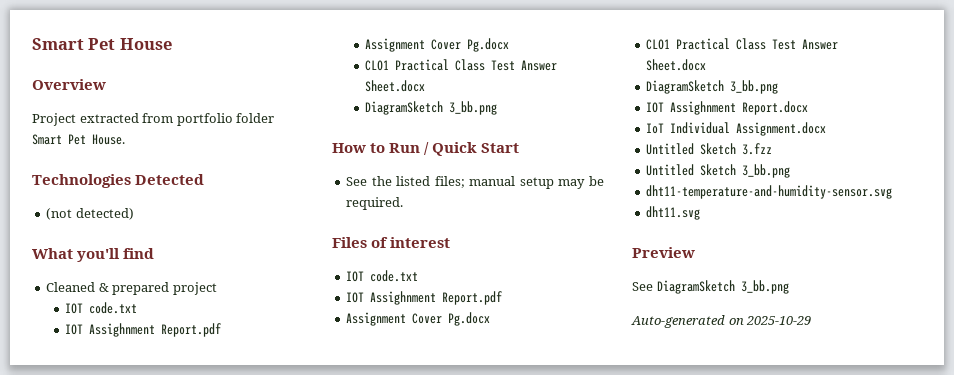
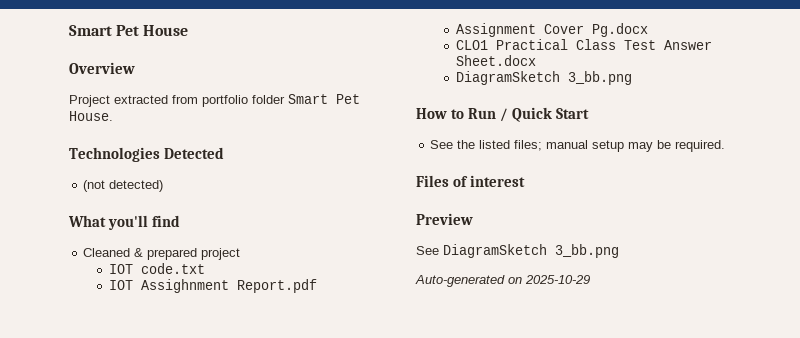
  Files of interest
- IOT code.txt
- IOT Assighnment Report.pdf
- Assignment Cover Pg.docx
- CLO1 Practical Class Test Answer Sheet.docx
- DiagramSketch 3_bb.png
- IOT Assighnment Report.docx
- IoT Individual Assignment.docx
- Untitled Sketch 3.fzz
- Untitled Sketch 3_bb.png
- dht11-temperature-and-humidity-sensor.svg
- dht11.svg

